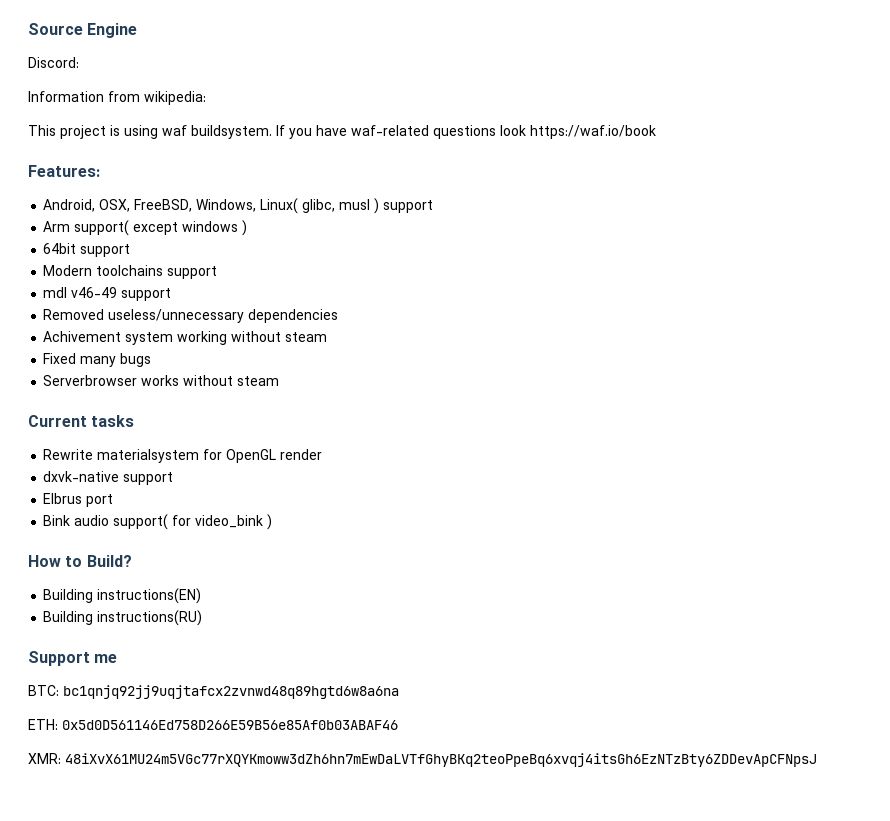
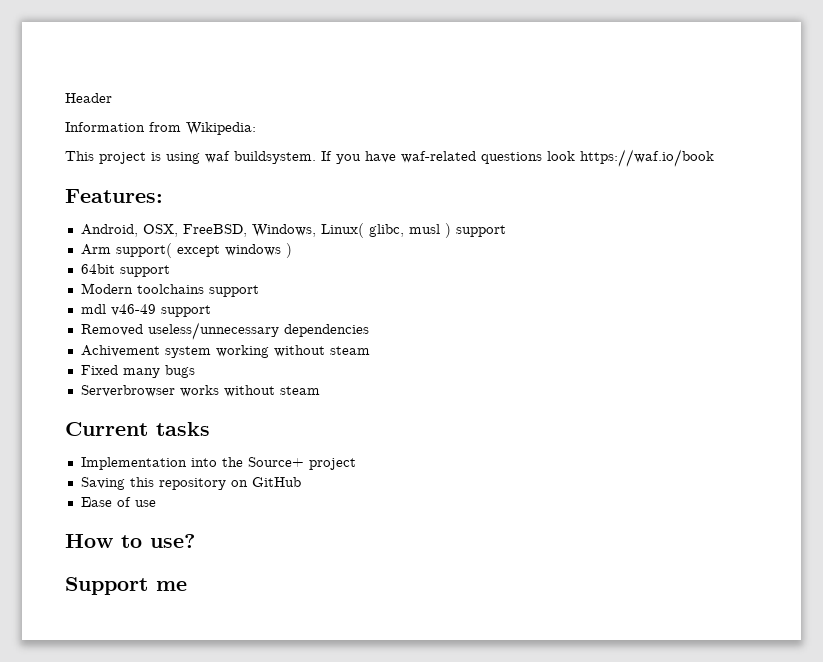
- Source Engine
- Discord:
+ Header
- Information from wikipedia:
+ Information from Wikipedia:
- Rewrite materialsystem for OpenGL render
- dxvk-native support
- Elbrus port
- Bink audio support( for video_bink )
- How to Build?
- Building instructions(EN)
- Building instructions(RU)
+ Implementation into the Source+ project
+ Saving this repository on GitHub
+ Ease of use
+ How to use?
  Support me
- BTC: bc1qnjq92jj9uqjtafcx2zvnwd48q89hgtd6w8a6na
- ETH: 0x5d0D561146Ed758D266E59B56e85Af0b03ABAF46
- XMR: 48iXvX61MU24m5VGc77rXQYKmoww3dZh6hn7mEwDaLVTfGhyBKq2teoPpeBq6xvqj4itsGh6EzNTzBty6ZDDevApCFNpsJ

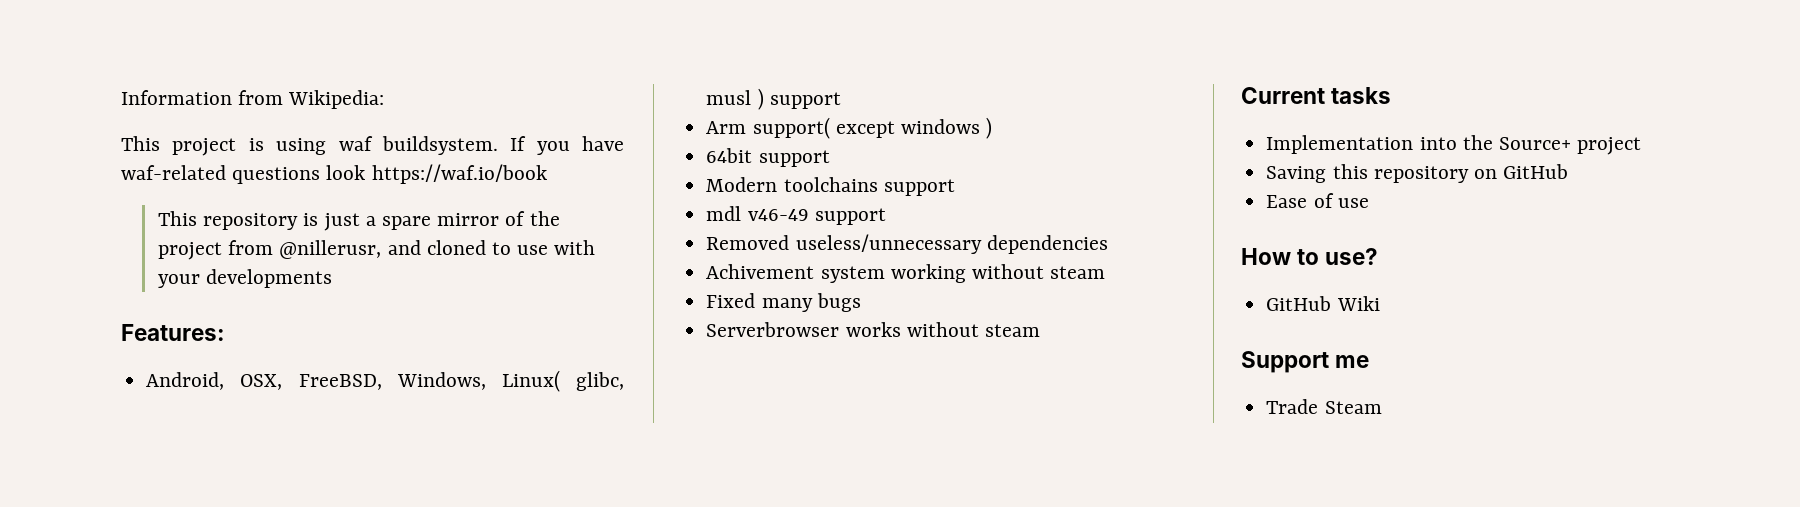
- Header
+ This repository is just a spare mirror of the project from @nillerusr, and cloned to use with your developments
+ GitHub Wiki
+ Trade Steam

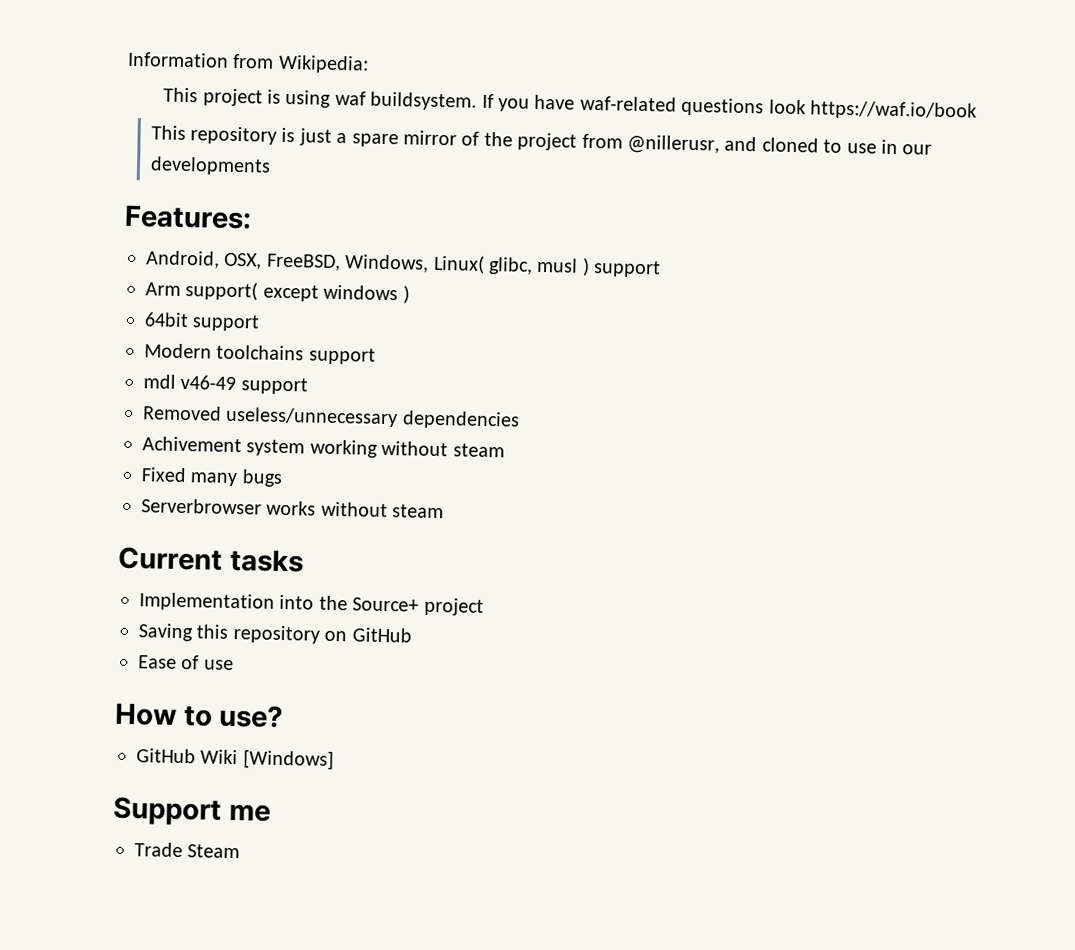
- This repository is just a spare mirror of the project from @nillerusr, and cloned to use with your developments
+ This repository is just a spare mirror of the project from @nillerusr, and cloned to use in our developments
- GitHub Wiki
+ GitHub Wiki [Windows]

